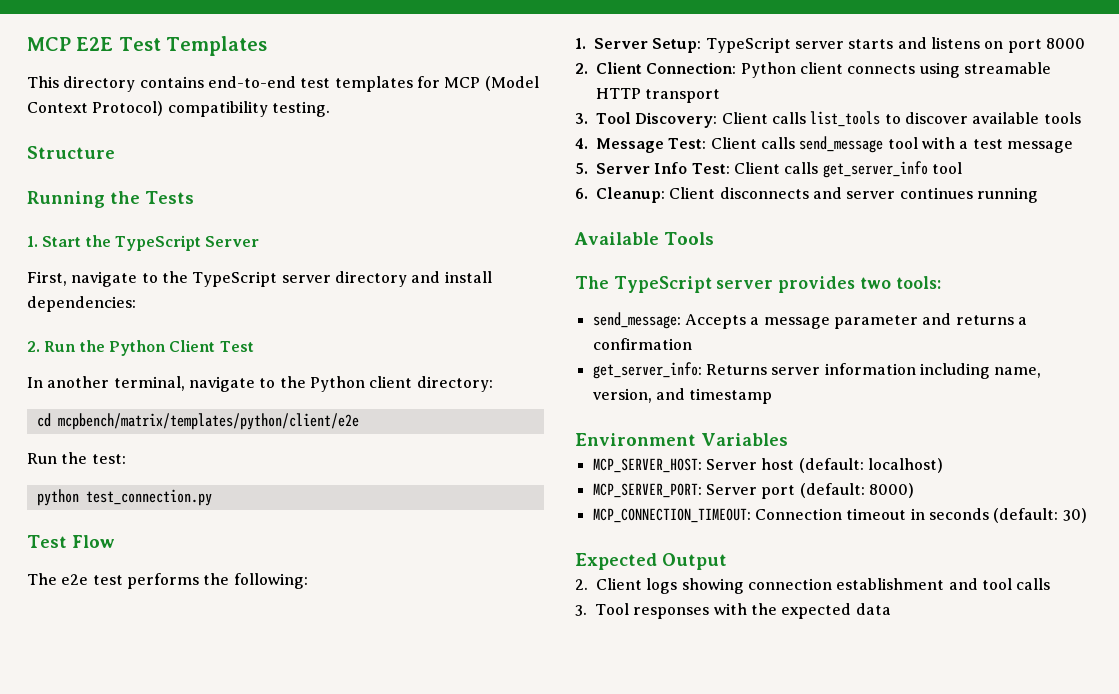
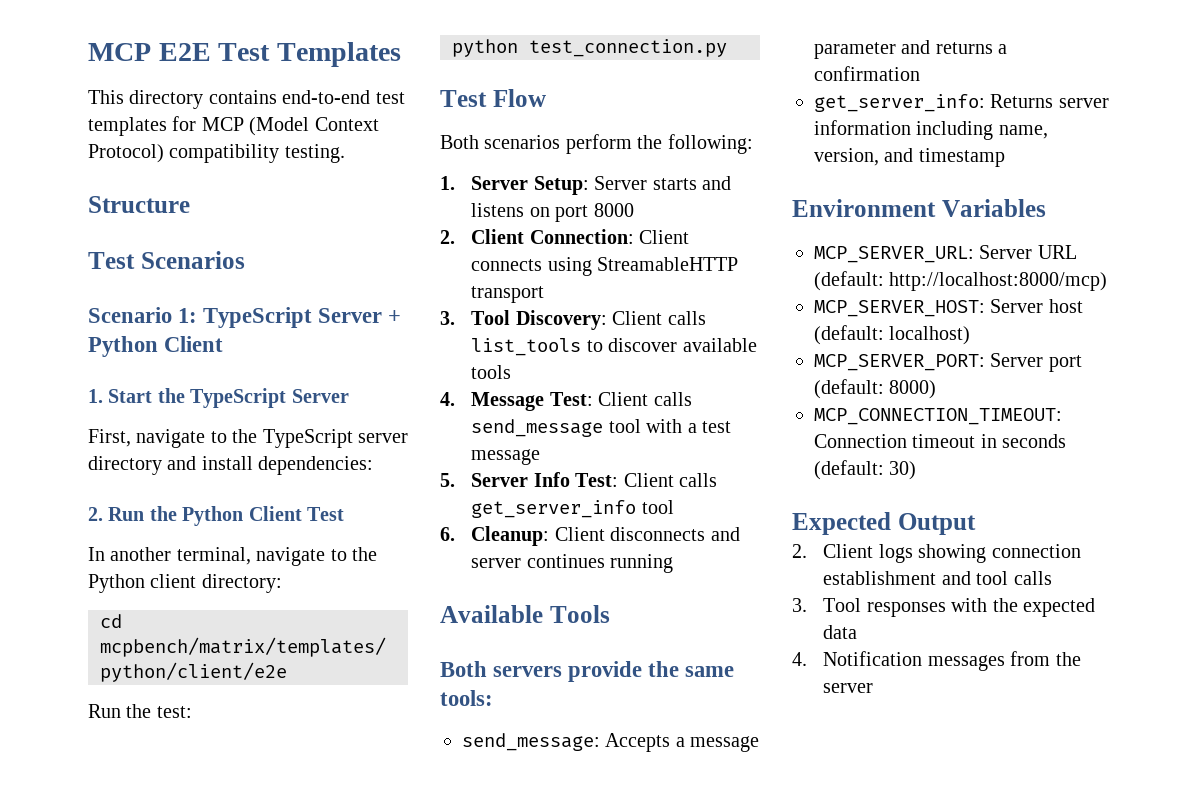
- Running the Tests
+ Test Scenarios
+ Scenario 1: TypeScript Server + Python Client
- The e2e test performs the following:
+ Both scenarios perform the following:
- 1. Server Setup: TypeScript server starts and listens on port 8000
+ 1. Server Setup: Server starts and listens on port 8000
- 2. Client Connection: Python client connects using streamable HTTP transport
+ 2. Client Connection: Client connects using StreamableHTTP transport
- The TypeScript server provides two tools:
+ Both servers provide the same tools:
+ MCP_SERVER_URL: Server URL (default: http://localhost:8000/mcp)
+ 4. Notification messages from the server

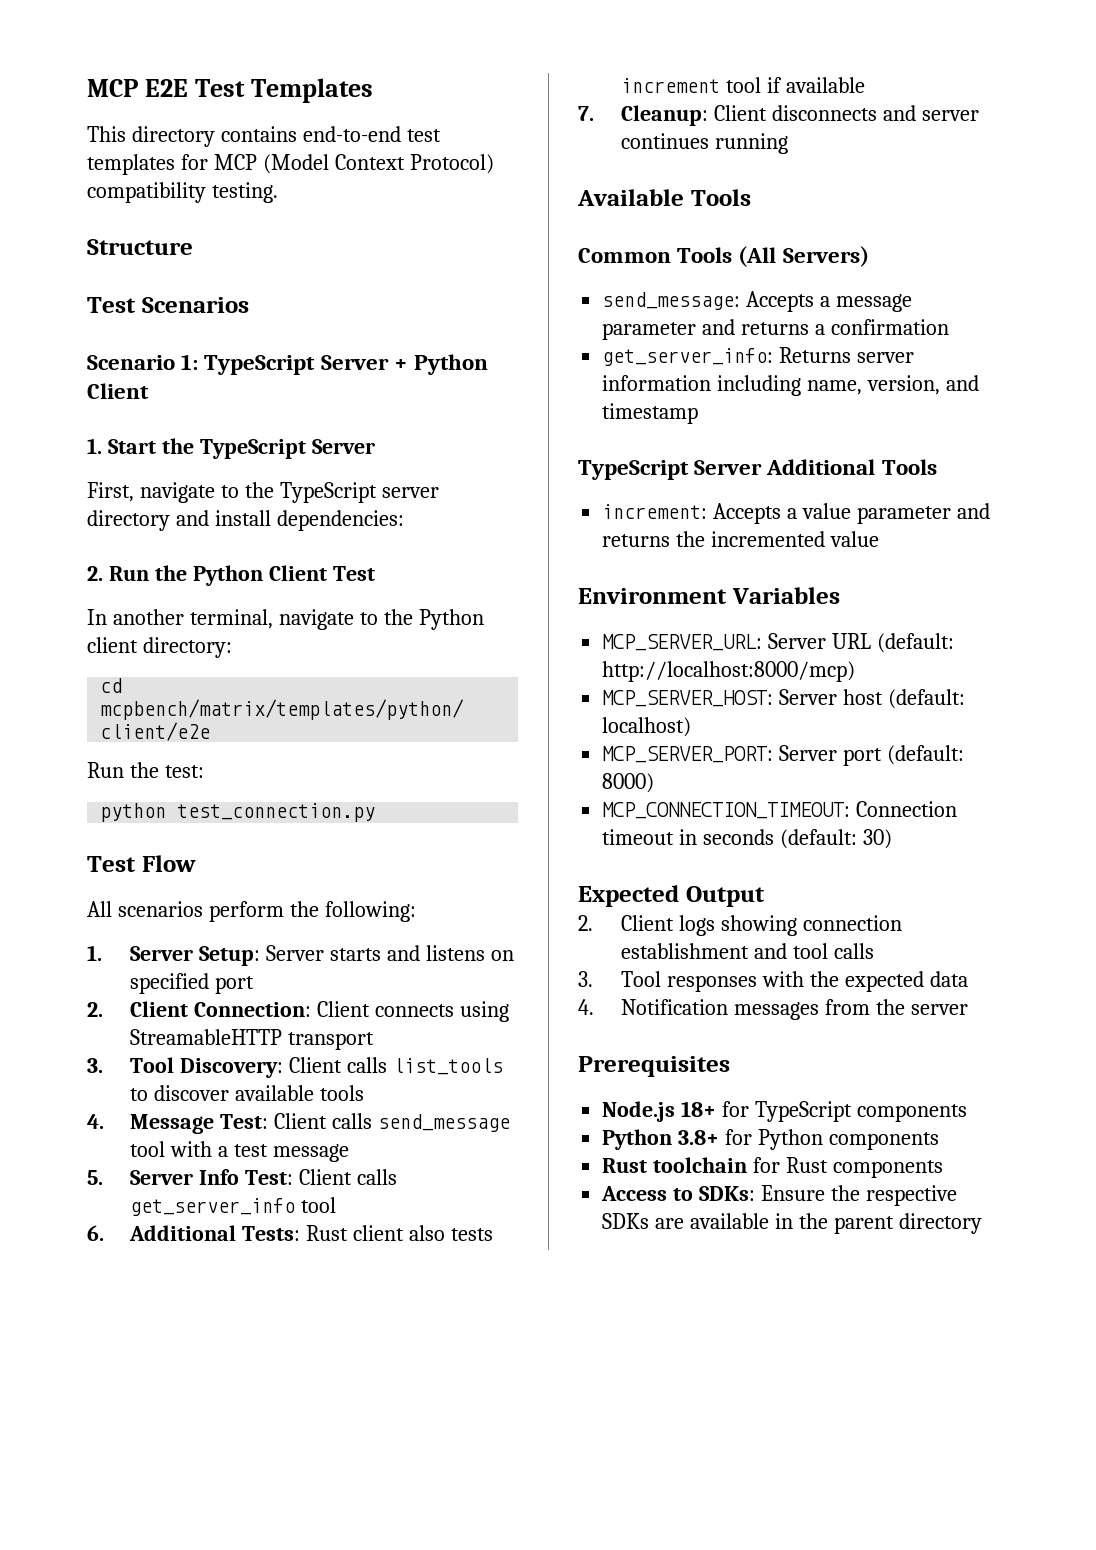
- Both scenarios perform the following:
+ All scenarios perform the following:
- 1. Server Setup: Server starts and listens on port 8000
+ 1. Server Setup: Server starts and listens on specified port
- 6. Cleanup: Client disconnects and server continues running
+ 6. Additional Tests: Rust client also tests increment tool if available
+ 7. Cleanup: Client disconnects and server continues running
- Both servers provide the same tools:
+ Common Tools (All Servers)
+ TypeScript Server Additional Tools
+ increment: Accepts a value parameter and returns the incremented value
+ Prerequisites
+ Node.js 18+ for TypeScript components
+ Python 3.8+ for Python components
+ Rust toolchain for Rust components
+ Access to SDKs: Ensure the respective SDKs are available in the parent directory

